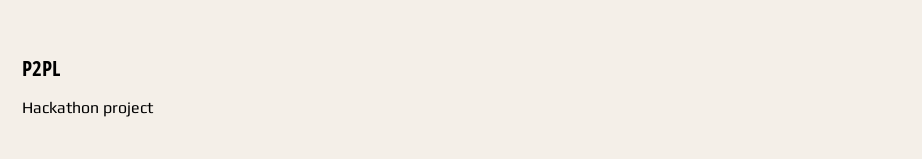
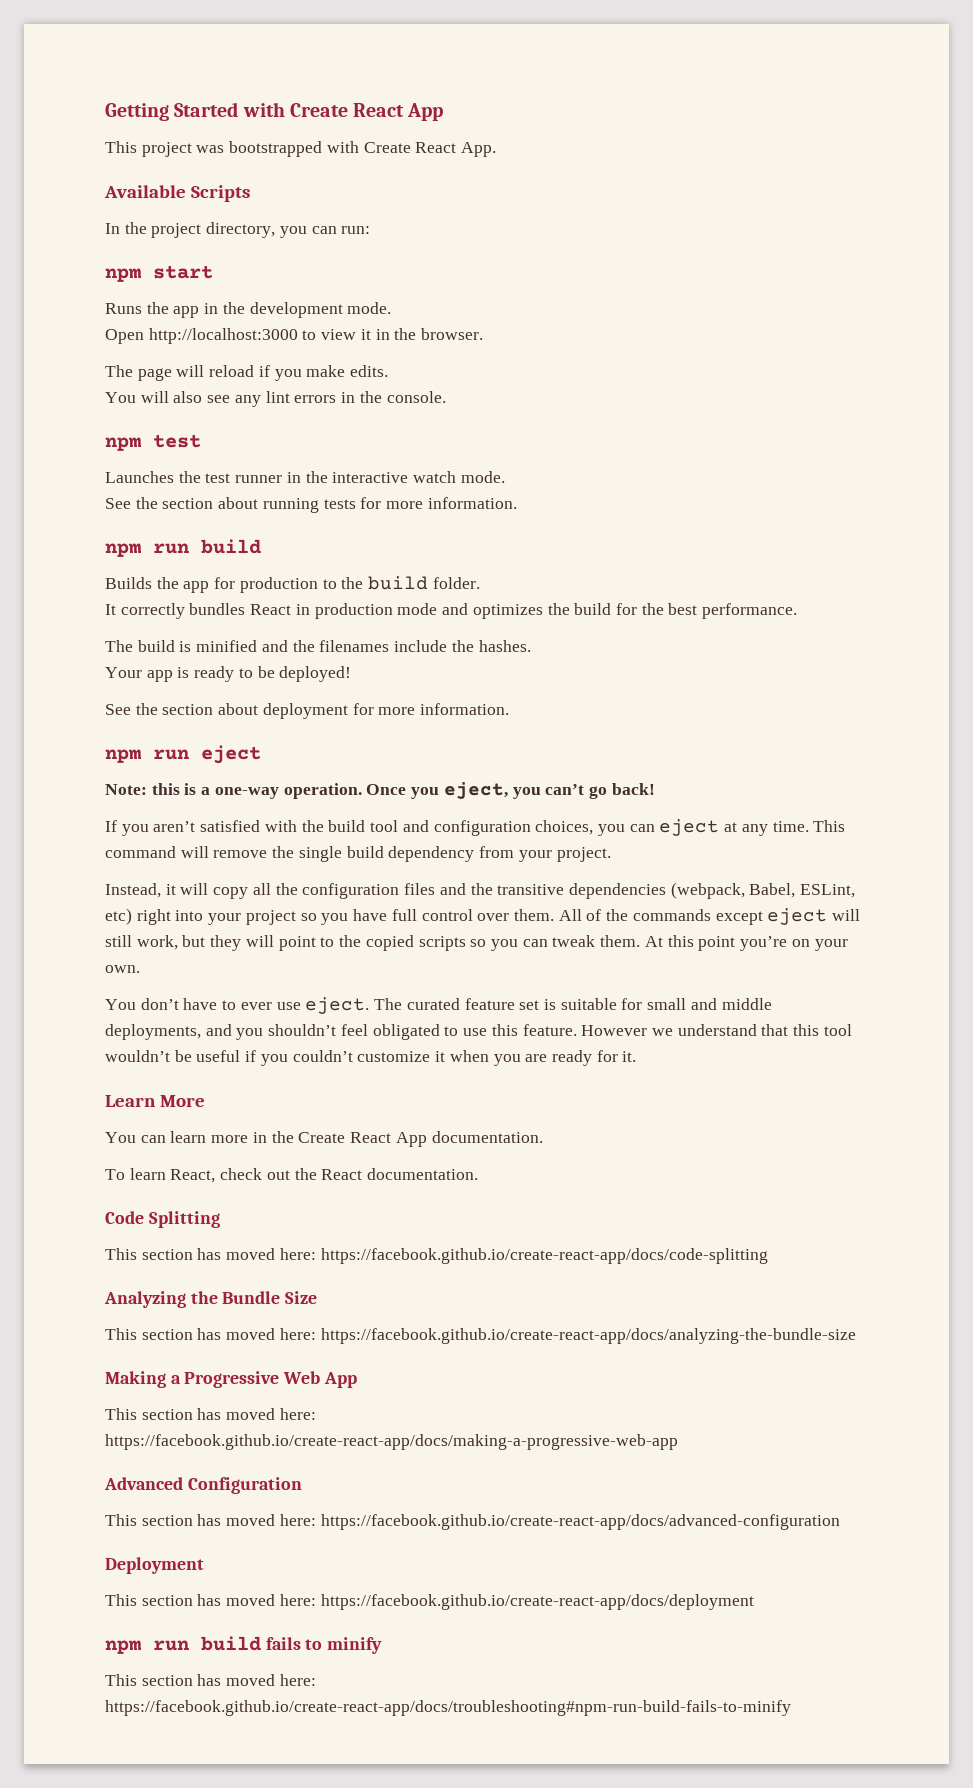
- P2PL
- Hackathon project
+ Getting Started with Create React App
+ This project was bootstrapped with Create React App.
+ Available Scripts
+ In the project directory, you can run:
+ npm start
+ Runs the app in the development mode.
+ Open http://localhost:3000 to view it in the browser.
+ The page will reload if you make edits.
+ You will also see any lint errors in the console.
+ npm test
+ Launches the test runner in the interactive watch mode.
+ See the section about running tests for more information.
+ npm run build
+ Builds the app for production to the build folder.
+ It correctly bundles React in production mode and optimizes the build for the best performance.
+ The build is minified and the filenames include the hashes.
+ Your app is ready to be deployed!
+ See the section about deployment for more information.
+ npm run eject
+ Note: this is a one-way operation. Once you eject, you can’t go back!
+ If you aren’t satisfied with the build tool and configuration choices, you can eject at any time. This command will remove the single build dependency from your project.
+ Instead, it will copy all the configuration files and the transitive dependencies (webpack, Babel, ESLint, etc) right into your project so you have full control over them. All of the commands except eject will still work, but they will point to the copied scripts so you can tweak them. At this point you’re on your own.
+ You don’t have to ever use eject. The curated feature set is suitable for small and middle deployments, and you shouldn’t feel obligated to use this feature. However we understand that this tool wouldn’t be useful if you couldn’t customize it when you are ready for it.
+ Learn More
+ You can learn more in the Create React App documentation.
+ To learn React, check out the React documentation.
+ Code Splitting
+ This section has moved here: https://facebook.github.io/create-react-app/docs/code-splitting
+ Analyzing the Bundle Size
+ This section has moved here: https://facebook.github.io/create-react-app/docs/analyzing-the-bundle-size
+ Making a Progressive Web App
+ This section has moved here: https://facebook.github.io/create-react-app/docs/making-a-progressive-web-app
+ Advanced Configuration
+ This section has moved here: https://facebook.github.io/create-react-app/docs/advanced-configuration
+ Deployment
+ This section has moved here: https://facebook.github.io/create-react-app/docs/deployment
+ npm run build fails to minify
+ This section has moved here: https://facebook.github.io/create-react-app/docs/troubleshooting#npm-run-build-fails-to-minify

